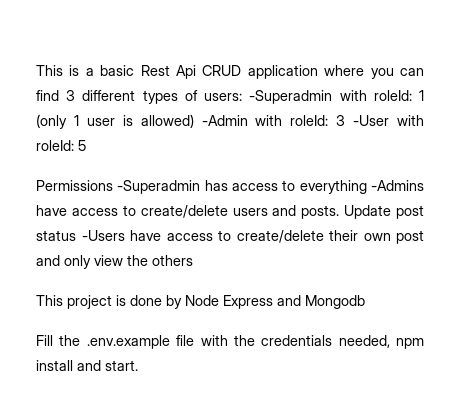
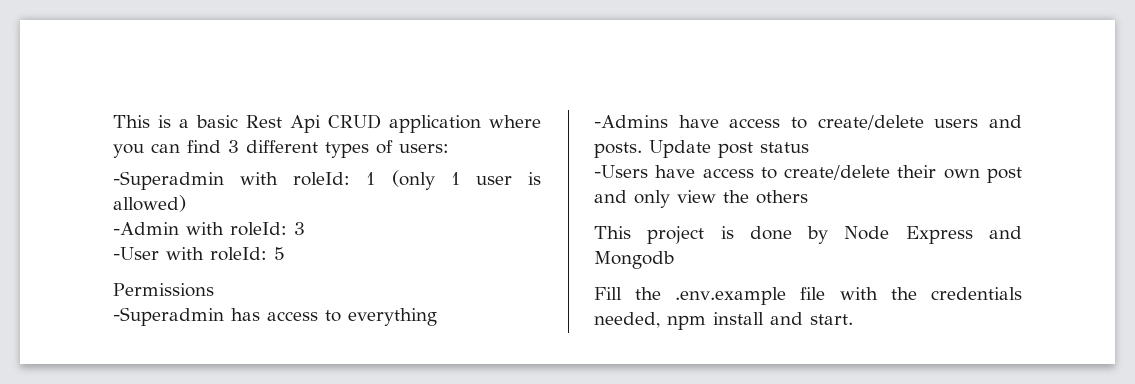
- This is a basic Rest Api CRUD application where you can find 3 different types of users: -Superadmin with roleId: 1 (only 1 user is allowed) -Admin with roleId: 3 -User with roleId: 5
+ This is a basic Rest Api CRUD application where you can find 3 different types of users:
+ -Superadmin with roleId: 1 (only 1 user is allowed)
+ -Admin with roleId: 3
+ -User with roleId: 5
- Permissions -Superadmin has access to everything -Admins have access to create/delete users and posts.
+ Permissions
+ -Superadmin has access to everything
+ -Admins have access to create/delete users and posts.
- Update post status -Users have access to create/delete their own post and only view the others
+ Update post status
+ -Users have access to create/delete their own post and only view the others

